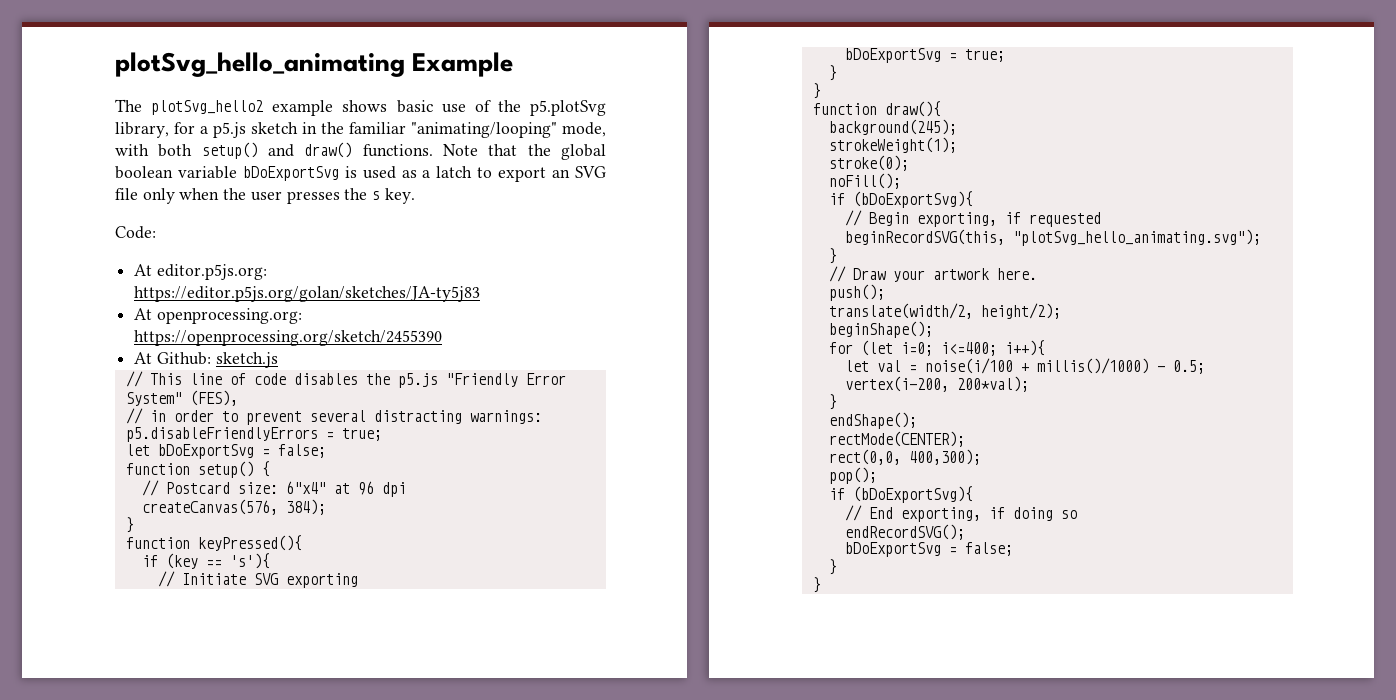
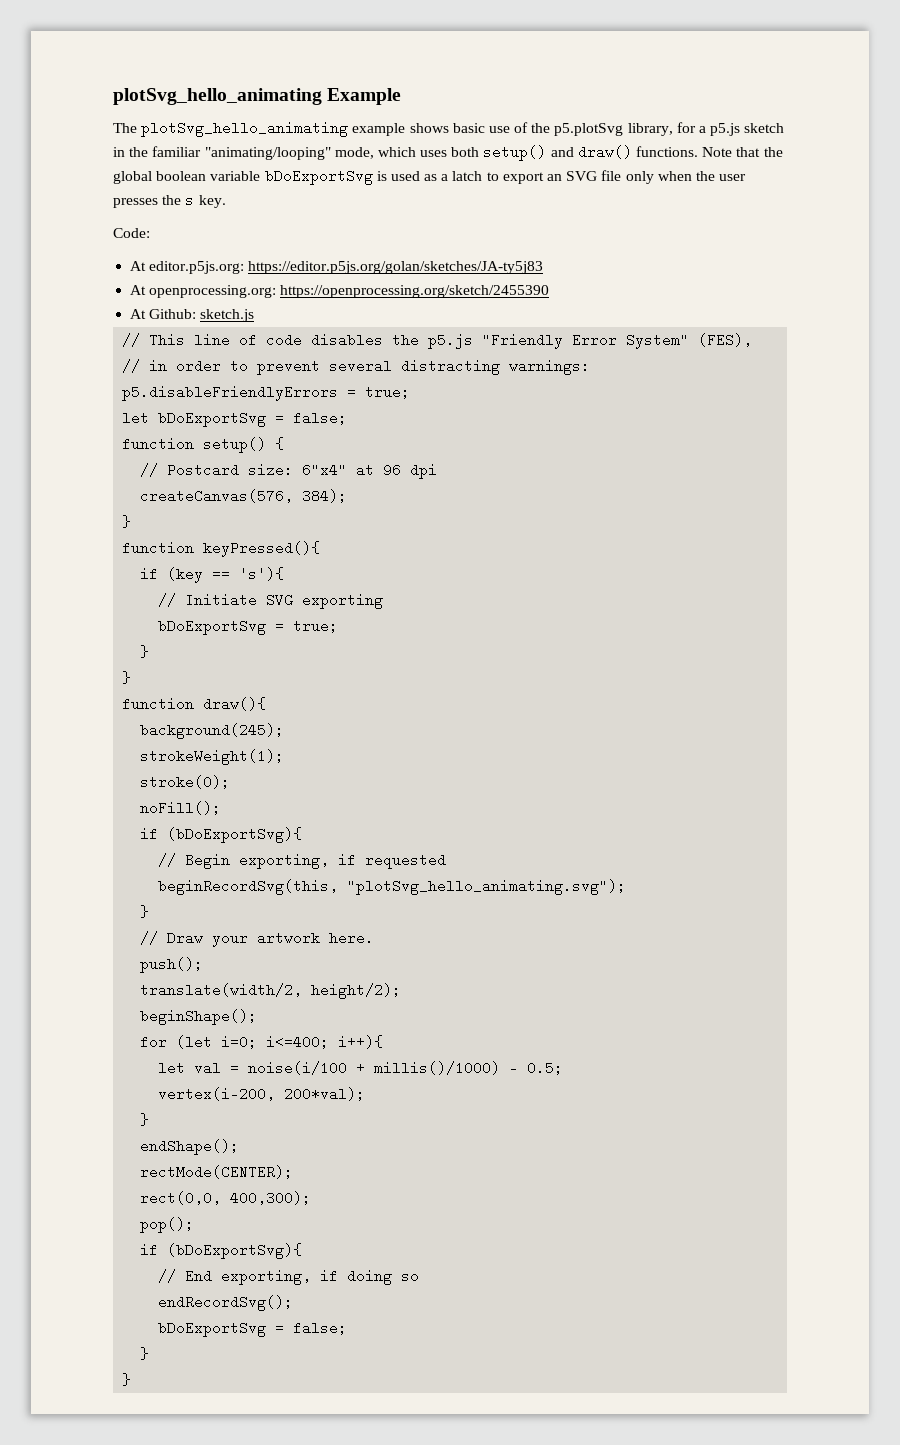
- The plotSvg_hello2 example shows basic use of the p5.plotSvg library, for a p5.js sketch in the familiar "animating/looping" mode, with both setup() and draw() functions.
+ The plotSvg_hello_animating example shows basic use of the p5.plotSvg library, for a p5.js sketch in the familiar "animating/looping" mode, which uses both setup() and draw() functions.
- beginRecordSVG(this, "plotSvg_hello_animating.svg");
+ beginRecordSvg(this, "plotSvg_hello_animating.svg");
- endRecordSVG();
+ endRecordSvg();

